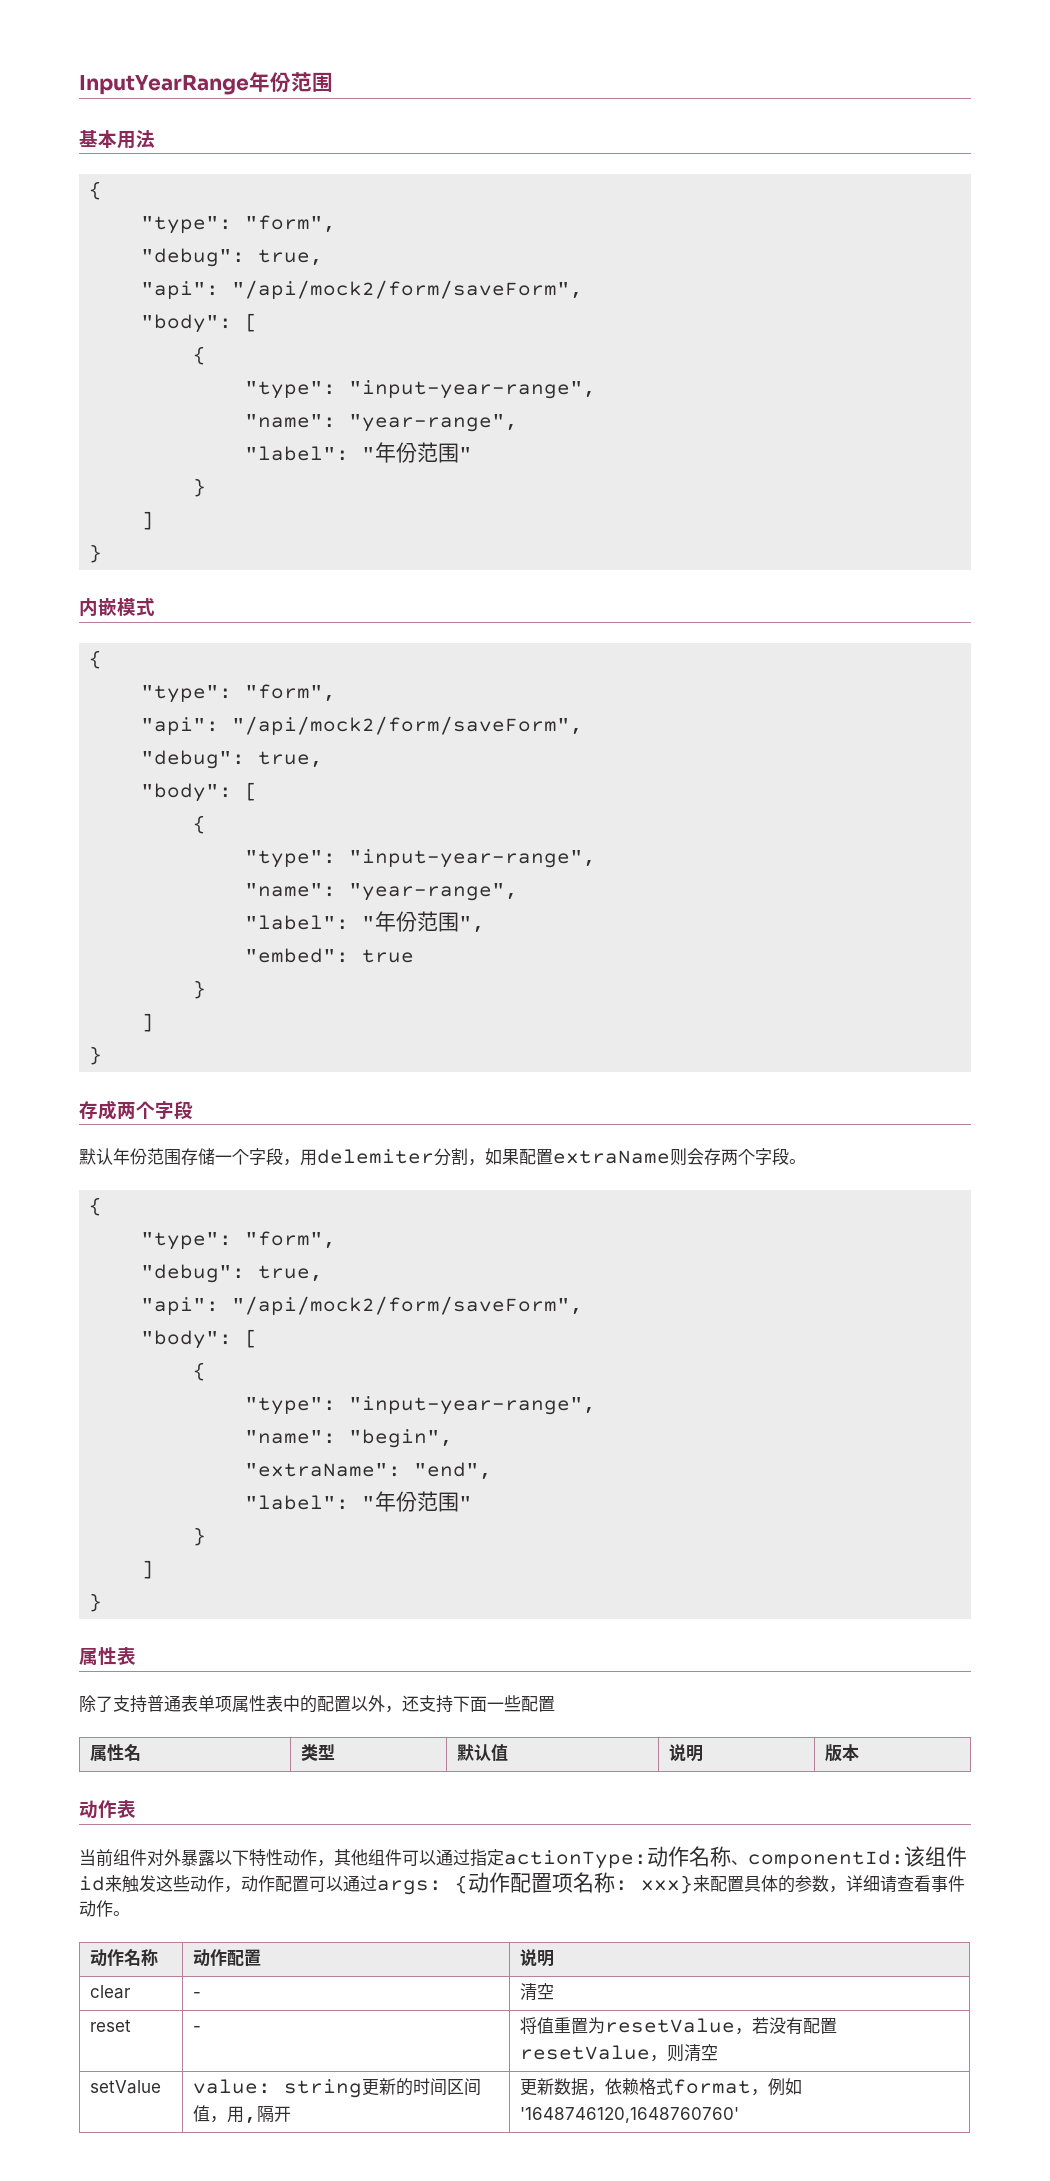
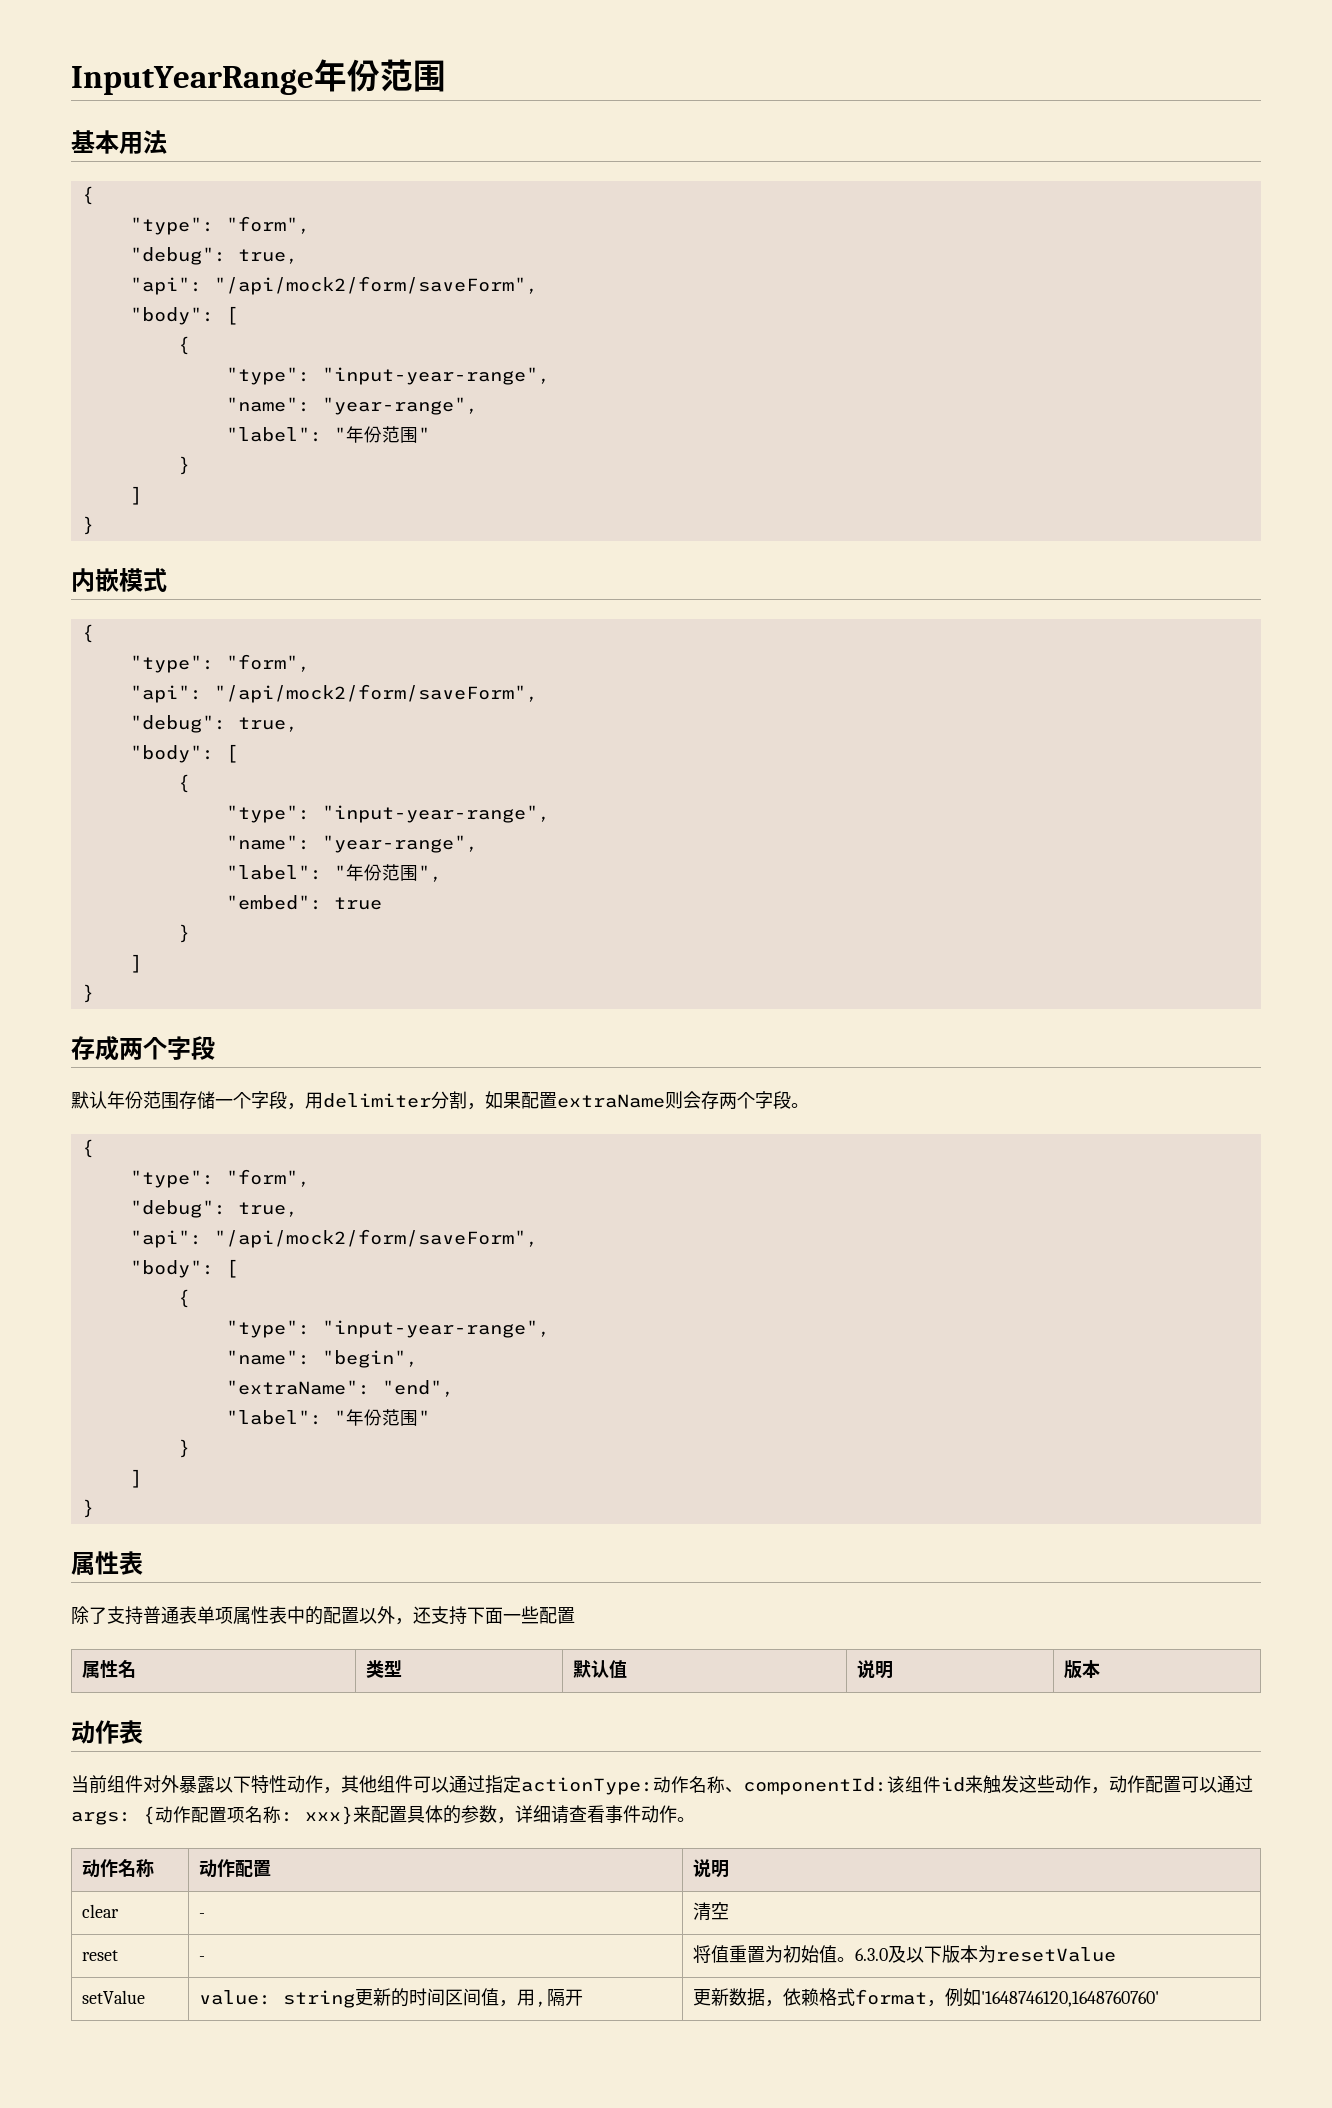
- 默认年份范围存储一个字段，用delemiter分割，如果配置extraName则会存两个字段。
+ 默认年份范围存储一个字段，用delimiter分割，如果配置extraName则会存两个字段。
- reset | - | 将值重置为resetValue，若没有配置resetValue，则清空
+ reset | - | 将值重置为初始值。6.3.0及以下版本为resetValue

